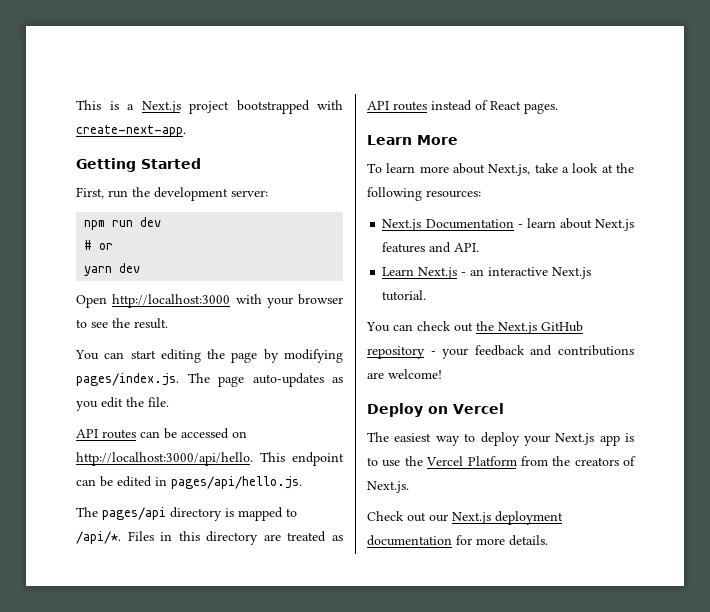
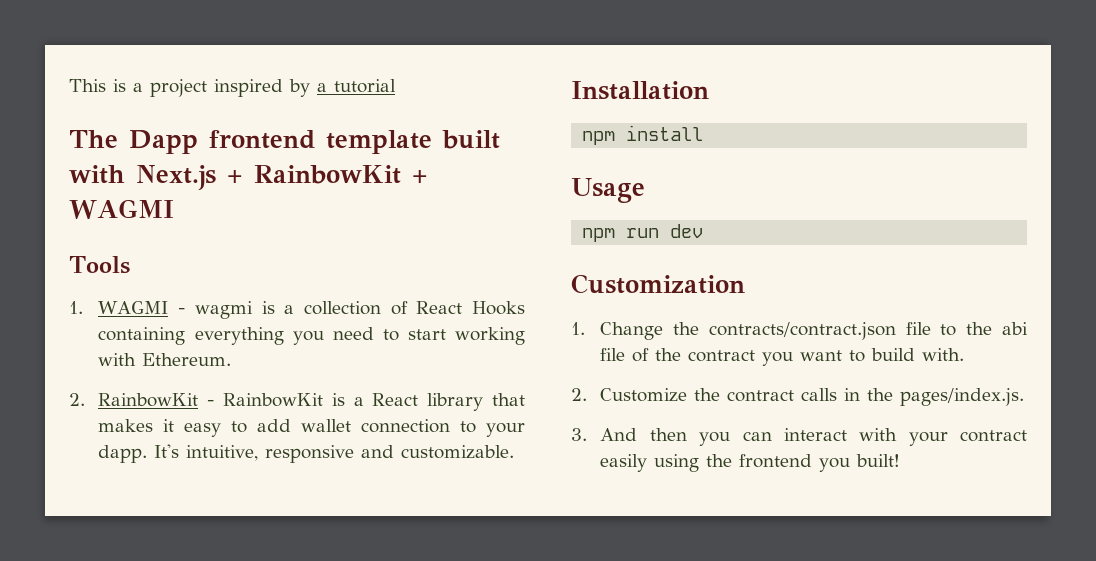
- This is a Next.js project bootstrapped with create-next-app.
- Getting Started
- First, run the development server:
+ This is a project inspired by a tutorial
+ The Dapp frontend template built with Next.js + RainbowKit + WAGMI
+ Tools
+ 1. WAGMI - wagmi is a collection of React Hooks containing everything you need to start working with Ethereum.
+ 2. RainbowKit - RainbowKit is a React library that makes it easy to add wallet connection to your dapp. It's intuitive, responsive and customizable.
+ Installation
+ npm install
+ Usage
  npm run dev
- # or
- yarn dev
- Open http://localhost:3000 with your browser to see the result.
- You can start editing the page by modifying pages/index.js. The page auto-updates as you edit the file.
- API routes can be accessed on http://localhost:3000/api/hello. This endpoint can be edited in pages/api/hello.js.
- The pages/api directory is mapped to /api/*. Files in this directory are treated as API routes instead of React pages.
- Learn More
- To learn more about Next.js, take a look at the following resources:
- Next.js Documentation - learn about Next.js features and API.
- Learn Next.js - an interactive Next.js tutorial.
- You can check out the Next.js GitHub repository - your feedback and contributions are welcome!
- Deploy on Vercel
- The easiest way to deploy your Next.js app is to use the Vercel Platform from the creators of Next.js.
- Check out our Next.js deployment documentation for more details.
+ Customization
+ 1. Change the contracts/contract.json file to the abi file of the contract you want to build with.
+ 2. Customize the contract calls in the pages/index.js.
+ 3. And then you can interact with your contract easily using the frontend you built!

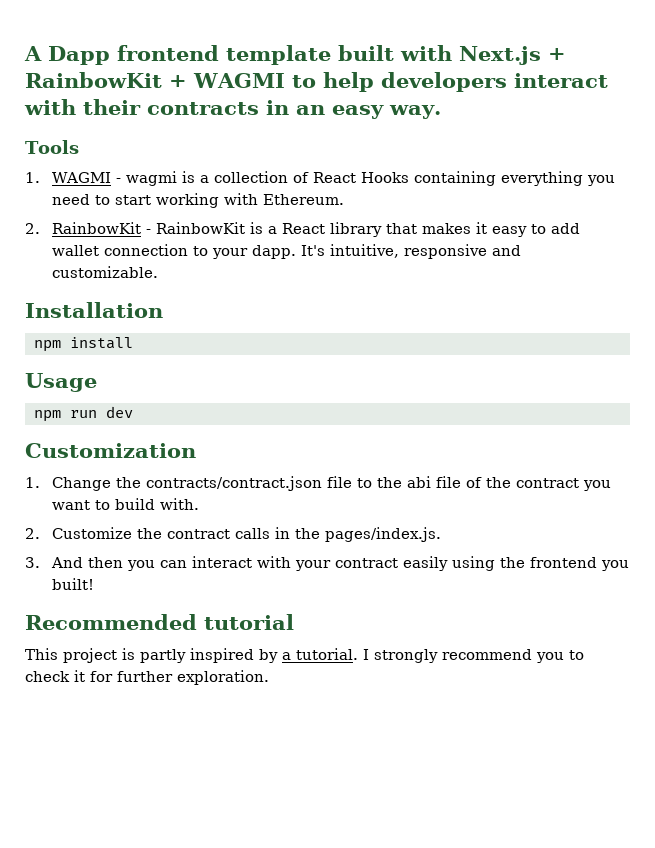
- This is a project inspired by a tutorial
- The Dapp frontend template built with Next.js + RainbowKit + WAGMI
+ A Dapp frontend template built with Next.js + RainbowKit + WAGMI to help developers interact with their contracts in an easy way.
+ Recommended tutorial
+ This project is partly inspired by a tutorial. I strongly recommend you to check it for further exploration.

